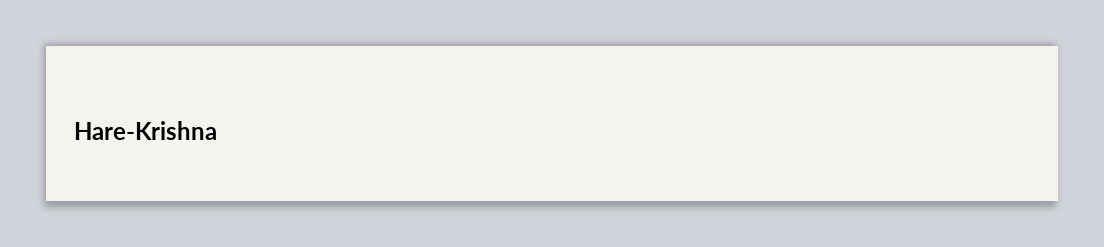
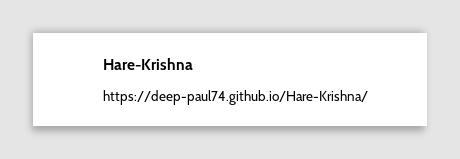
+ https://deep-paul74.github.io/Hare-Krishna/

